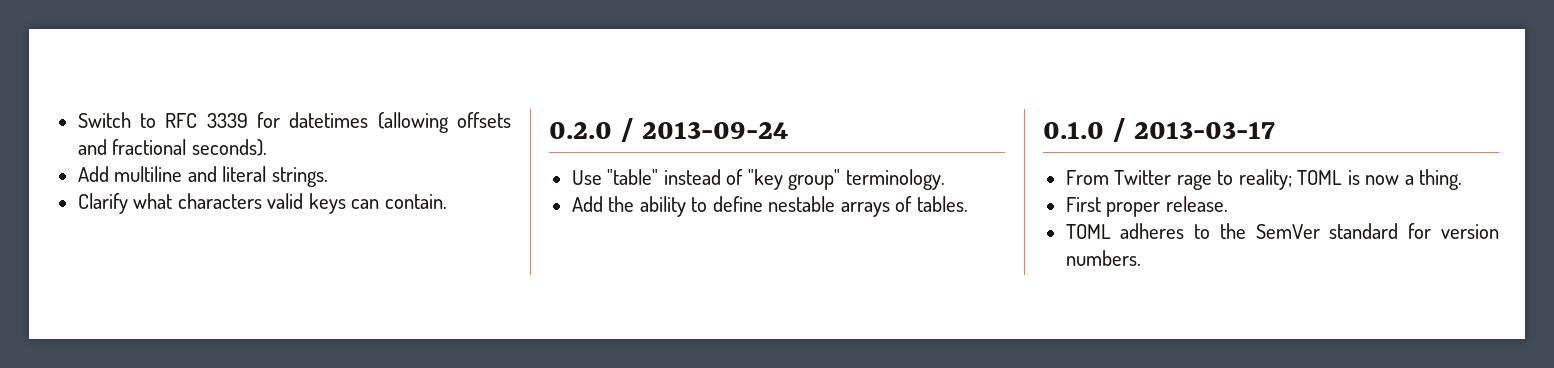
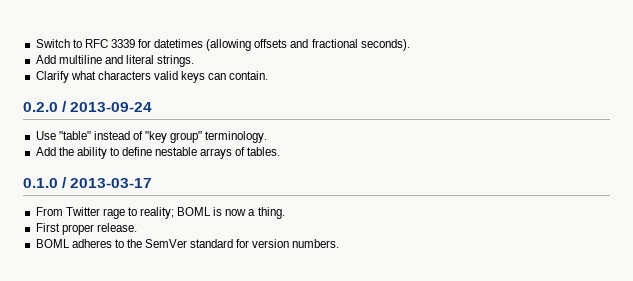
- From Twitter rage to reality; TOML is now a thing.
+ From Twitter rage to reality; BOML is now a thing.
- TOML adheres to the SemVer standard for version numbers.
+ BOML adheres to the SemVer standard for version numbers.

